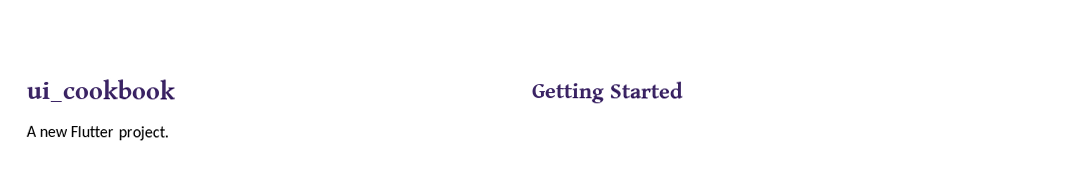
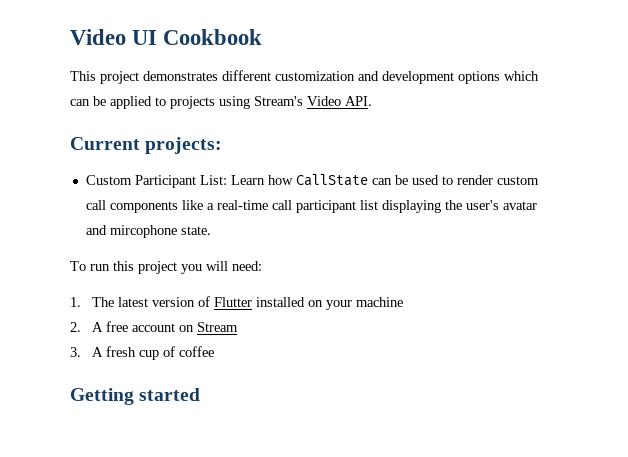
- ui_cookbook
- A new Flutter project.
+ Video UI Cookbook
+ This project demonstrates different customization and development options which can be applied to projects using Stream's Video API.
+ Current projects:
+ Custom Participant List: Learn how CallState can be used to render custom call components like a real-time call participant list displaying the user's avatar and mircophone state.
+ To run this project you will need:
+ 1. The latest version of Flutter installed on your machine
+ 2. A free account on Stream
+ 3. A fresh cup of coffee
- Getting Started
+ Getting started

